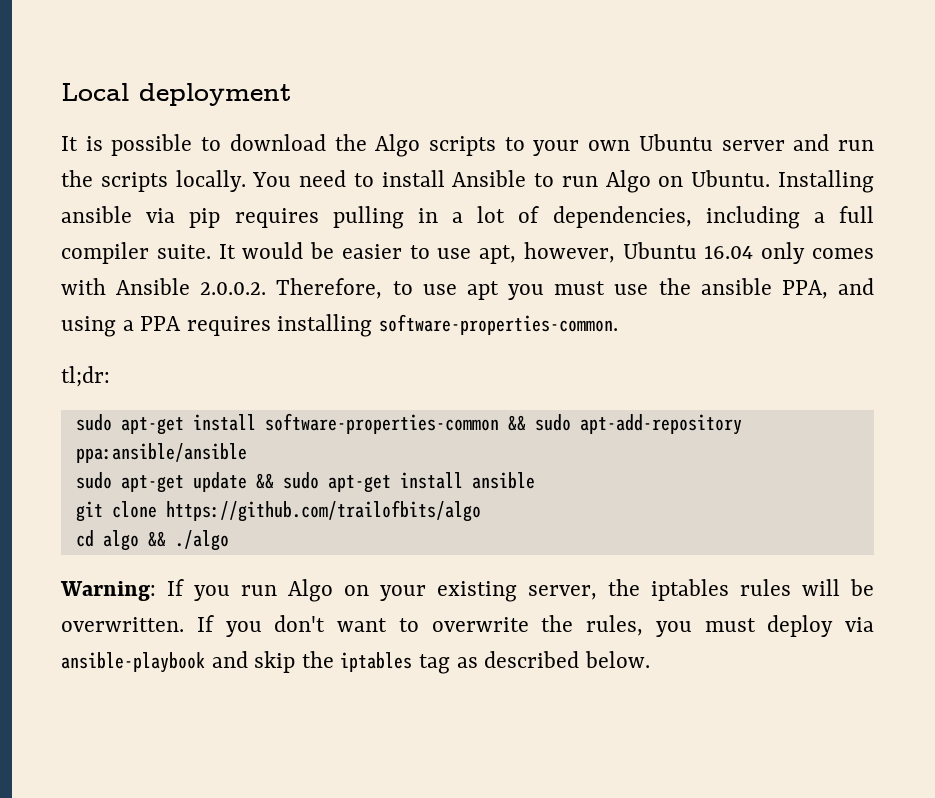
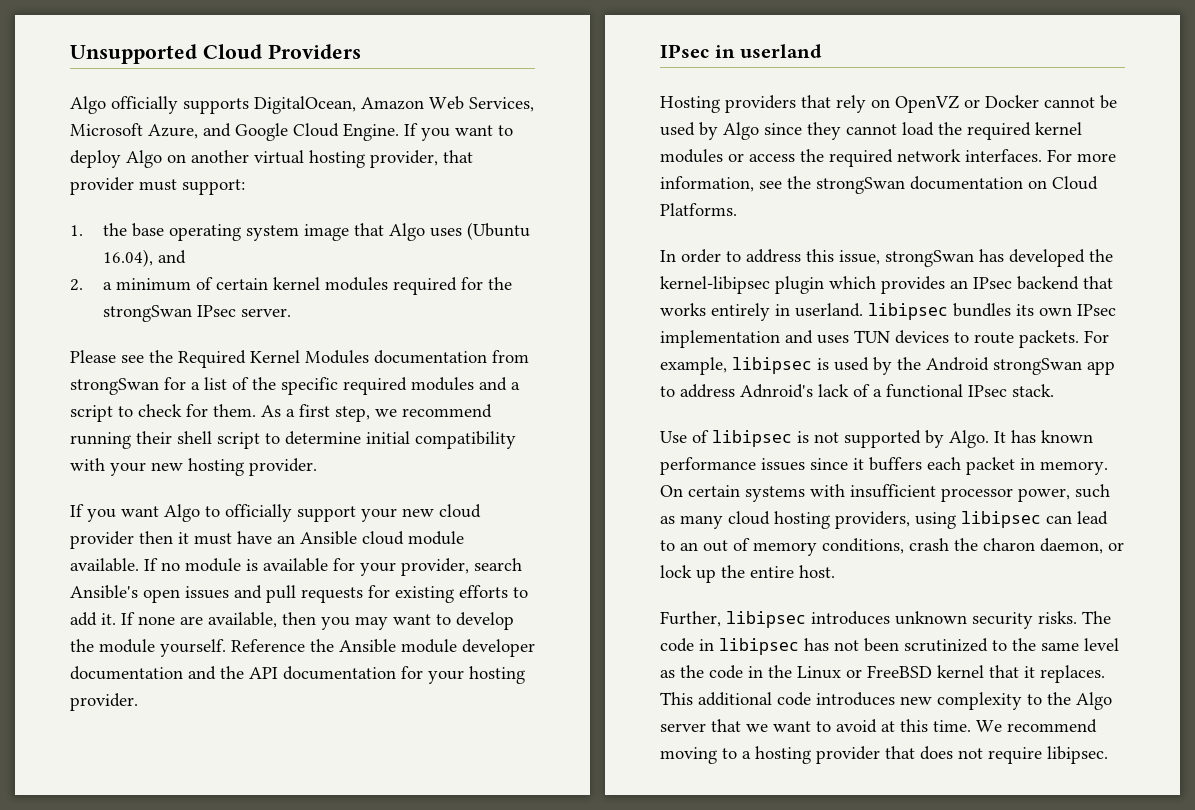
- Local deployment
- It is possible to download the Algo scripts to your own Ubuntu server and run the scripts locally. You need to install Ansible to run Algo on Ubuntu. Installing ansible via pip requires pulling in a lot of dependencies, including a full compiler suite. It would be easier to use apt, however, Ubuntu 16.04 only comes with Ansible 2.0.0.2. Therefore, to use apt you must use the ansible PPA, and using a PPA requires installing software-properties-common.
- tl;dr:
- sudo apt-get install software-properties-common && sudo apt-add-repository ppa:ansible/ansible
- sudo apt-get update && sudo apt-get install ansible
- git clone https://github.com/trailofbits/algo
- cd algo && ./algo
- Warning: If you run Algo on your existing server, the iptables rules will be overwritten. If you don't want to overwrite the rules, you must deploy via ansible-playbook and skip the iptables tag as described below.
+ Unsupported Cloud Providers
+ Algo officially supports DigitalOcean, Amazon Web Services, Microsoft Azure, and Google Cloud Engine. If you want to deploy Algo on another virtual hosting provider, that provider must support:
+ 1. the base operating system image that Algo uses (Ubuntu 16.04), and
+ 2. a minimum of certain kernel modules required for the strongSwan IPsec server.
+ Please see the Required Kernel Modules documentation from strongSwan for a list of the specific required modules and a script to check for them. As a first step, we recommend running their shell script to determine initial compatibility with your new hosting provider.
+ If you want Algo to officially support your new cloud provider then it must have an Ansible cloud module available. If no module is available for your provider, search Ansible's open issues and pull requests for existing efforts to add it. If none are available, then you may want to develop the module yourself. Reference the Ansible module developer documentation and the API documentation for your hosting provider.
+ IPsec in userland
+ Hosting providers that rely on OpenVZ or Docker cannot be used by Algo since they cannot load the required kernel modules or access the required network interfaces. For more information, see the strongSwan documentation on Cloud Platforms.
+ In order to address this issue, strongSwan has developed the kernel-libipsec plugin which provides an IPsec backend that works entirely in userland. libipsec bundles its own IPsec implementation and uses TUN devices to route packets. For example, libipsec is used by the Android strongSwan app to address Adnroid's lack of a functional IPsec stack.
+ Use of libipsec is not supported by Algo. It has known performance issues since it buffers each packet in memory. On certain systems with insufficient processor power, such as many cloud hosting providers, using libipsec can lead to an out of memory conditions, crash the charon daemon, or lock up the entire host.
+ Further, libipsec introduces unknown security risks. The code in libipsec has not been scrutinized to the same level as the code in the Linux or FreeBSD kernel that it replaces. This additional code introduces new complexity to the Algo server that we want to avoid at this time. We recommend moving to a hosting provider that does not require libipsec.

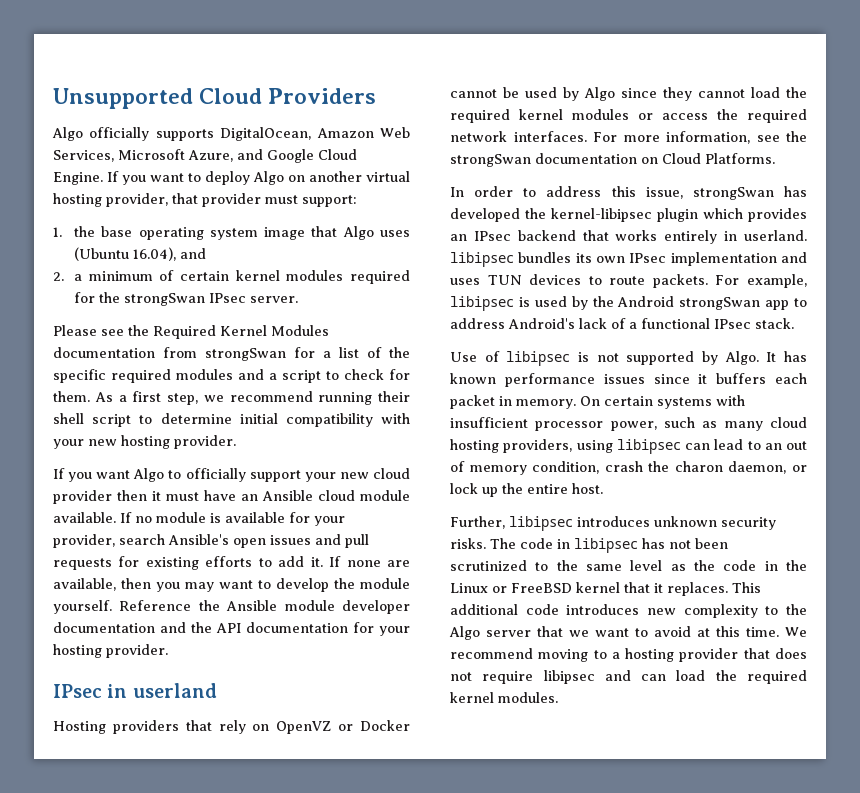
- For example, libipsec is used by the Android strongSwan app to address Adnroid's lack of a functional IPsec stack.
+ For example, libipsec is used by the Android strongSwan app to address Android's lack of a functional IPsec stack.
- On certain systems with insufficient processor power, such as many cloud hosting providers, using libipsec can lead to an out of memory conditions, crash the charon daemon, or lock up the entire host.
+ On certain systems with insufficient processor power, such as many cloud hosting providers, using libipsec can lead to an out of memory condition, crash the charon daemon, or lock up the entire host.
- We recommend moving to a hosting provider that does not require libipsec.
+ We recommend moving to a hosting provider that does not require libipsec and can load the required kernel modules.

